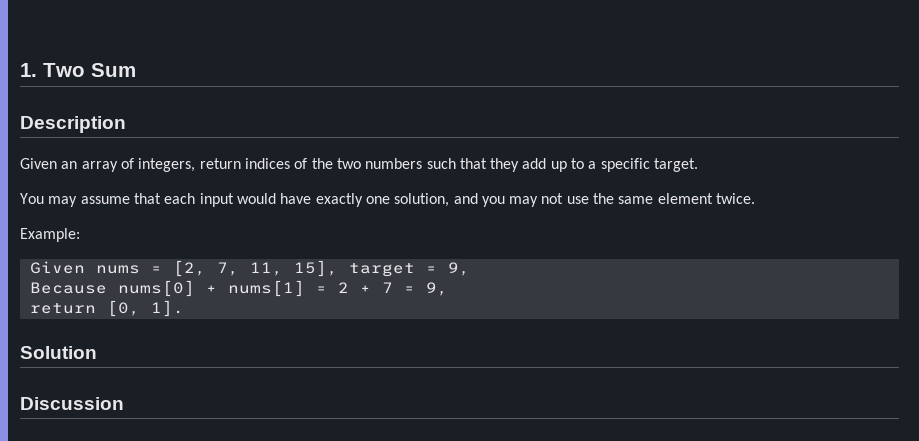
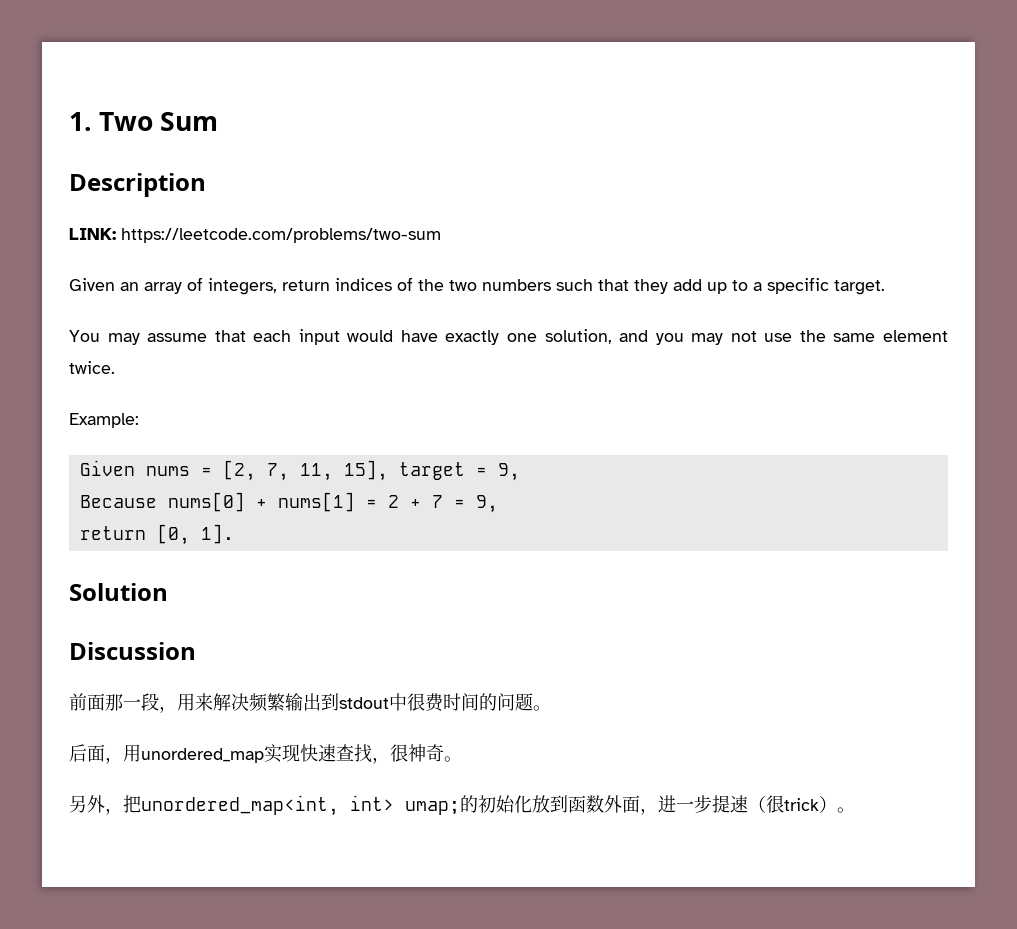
+ LINK: https://leetcode.com/problems/two-sum
+ 前面那一段，用来解决频繁输出到stdout中很费时间的问题。
+ 后面，用unordered_map实现快速查找，很神奇。
+ 另外，把unordered_map<int, int> umap;的初始化放到函数外面，进一步提速（很trick）。

